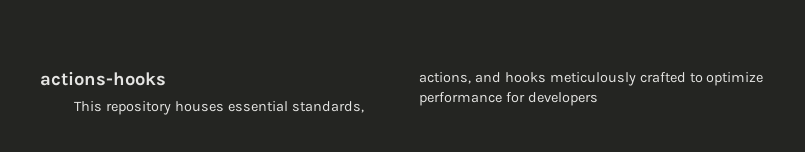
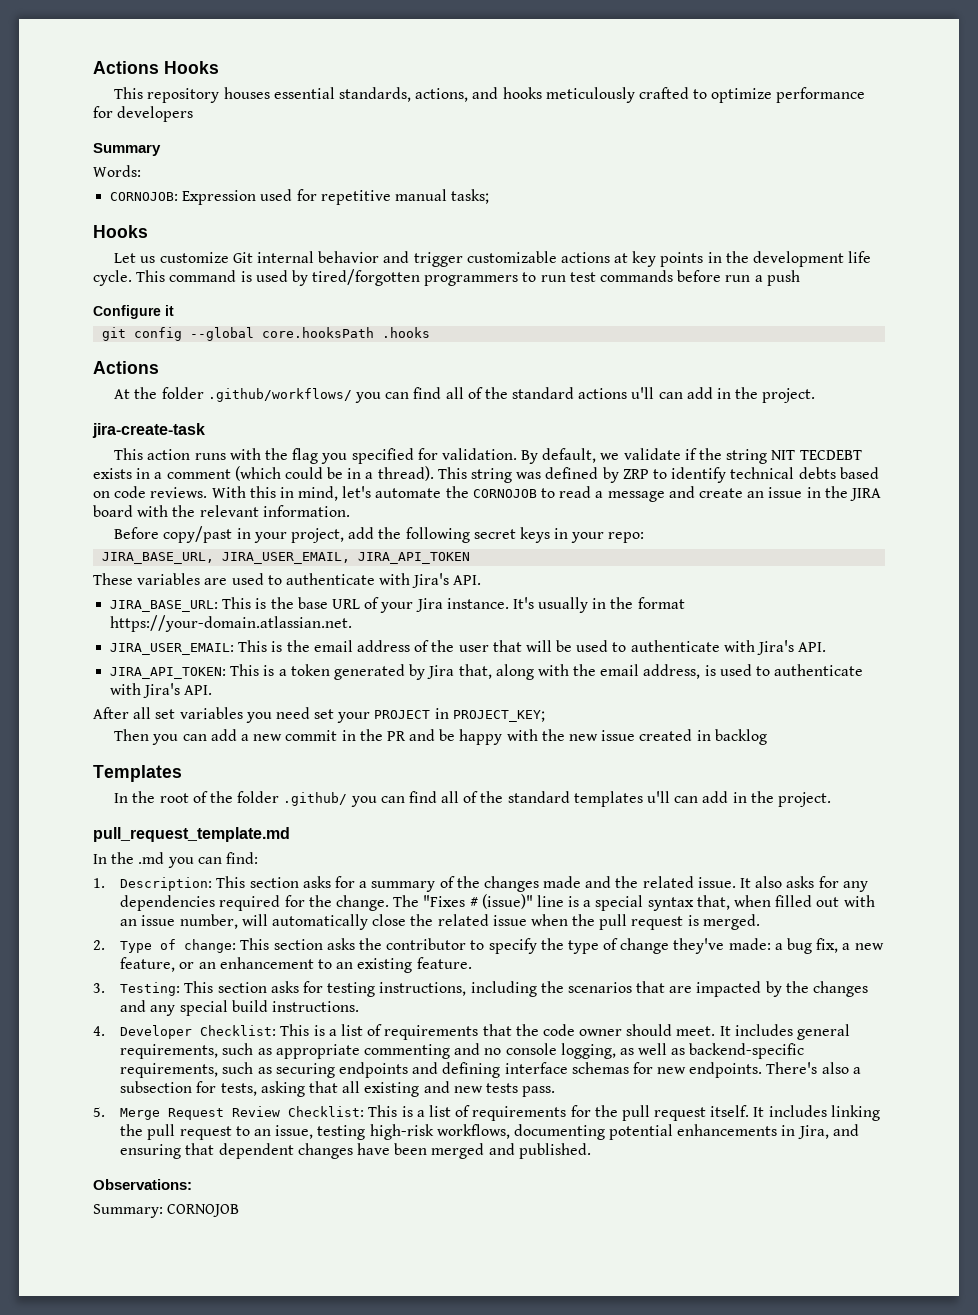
- actions-hooks
+ Actions Hooks
+ Summary
+ Words:
+ CORNOJOB: Expression used for repetitive manual tasks;
+ Hooks
+ Let us customize Git internal behavior and trigger customizable actions at key points in the development life cycle. This command is used by tired/forgotten programmers to run test commands before run a push
+ Configure it
+ git config --global core.hooksPath .hooks
+ Actions
+ At the folder .github/workflows/ you can find all of the standard actions u'll can add in the project.
+ jira-create-task
+ This action runs with the flag you specified for validation. By default, we validate if the string NIT TECDEBT exists in a comment (which could be in a thread). This string was defined by ZRP to identify technical debts based on code reviews. With this in mind, let's automate the CORNOJOB to read a message and create an issue in the JIRA board with the relevant information.
+ Before copy/past in your project, add the following secret keys in your repo:
+ JIRA_BASE_URL, JIRA_USER_EMAIL, JIRA_API_TOKEN
+ These variables are used to authenticate with Jira's API.
+ JIRA_BASE_URL: This is the base URL of your Jira instance. It's usually in the format https://your-domain.atlassian.net.
+ JIRA_USER_EMAIL: This is the email address of the user that will be used to authenticate with Jira's API.
+ JIRA_API_TOKEN: This is a token generated by Jira that, along with the email address, is used to authenticate with Jira's API.
+ After all set variables you need set your PROJECT in PROJECT_KEY;
+ Then you can add a new commit in the PR and be happy with the new issue created in backlog
+ Templates
+ In the root of the folder .github/ you can find all of the standard templates u'll can add in the project.
+ pull_request_template.md
+ In the .md you can find:
+ 1. Description: This section asks for a summary of the changes made and the related issue. It also asks for any dependencies required for the change. The "Fixes # (issue)" line is a special syntax that, when filled out with an issue number, will automatically close the related issue when the pull request is merged.
+ 2. Type of change: This section asks the contributor to specify the type of change they've made: a bug fix, a new feature, or an enhancement to an existing feature.
+ 3. Testing: This section asks for testing instructions, including the scenarios that are impacted by the changes and any special build instructions.
+ 4. Developer Checklist: This is a list of requirements that the code owner should meet. It includes general requirements, such as appropriate commenting and no console logging, as well as backend-specific requirements, such as securing endpoints and defining interface schemas for new endpoints. There's also a subsection for tests, asking that all existing and new tests pass.
+ 5. Merge Request Review Checklist: This is a list of requirements for the pull request itself. It includes linking the pull request to an issue, testing high-risk workflows, documenting potential enhancements in Jira, and ensuring that dependent changes have been merged and published.
+ Observations:
+ Summary: CORNOJOB

